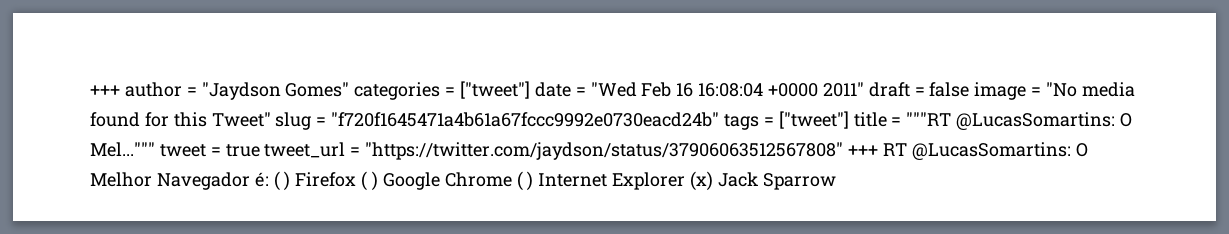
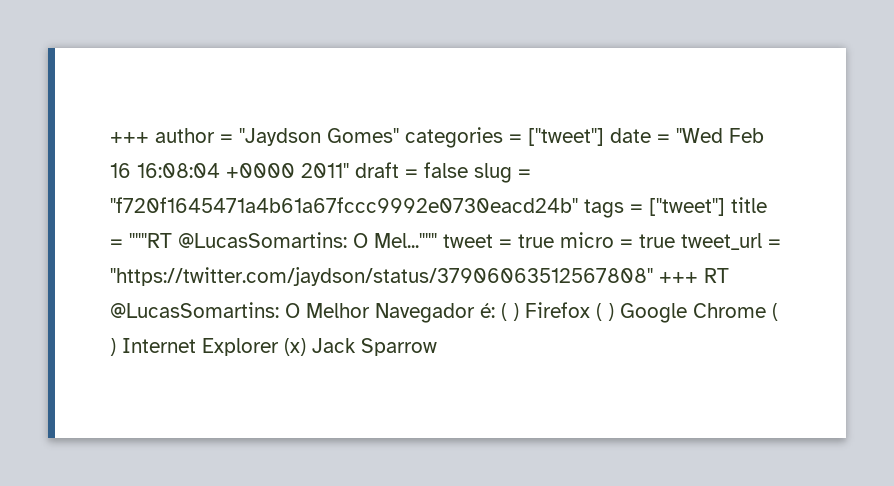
- +++ author = "Jaydson Gomes" categories = ["tweet"] date = "Wed Feb 16 16:08:04 +0000 2011" draft = false image = "No media found for this Tweet" slug = "f720f1645471a4b61a67fccc9992e0730eacd24b" tags = ["tweet"] title = """RT @LucasSomartins: O Mel...""" tweet = true tweet_url = "https://twitter.com/jaydson/status/37906063512567808" +++ RT @LucasSomartins: O Melhor Navegador é: ( ) Firefox ( ) Google Chrome ( ) Internet Explorer (x) Jack Sparrow
+ +++ author = "Jaydson Gomes" categories = ["tweet"] date = "Wed Feb 16 16:08:04 +0000 2011" draft = false slug = "f720f1645471a4b61a67fccc9992e0730eacd24b" tags = ["tweet"] title = """RT @LucasSomartins: O Mel...""" tweet = true micro = true tweet_url = "https://twitter.com/jaydson/status/37906063512567808" +++ RT @LucasSomartins: O Melhor Navegador é: ( ) Firefox ( ) Google Chrome ( ) Internet Explorer (x) Jack Sparrow

